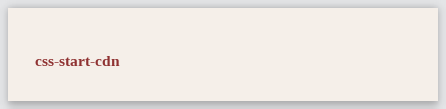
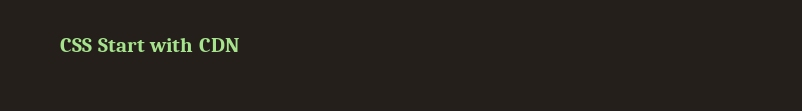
- css-start-cdn
+ CSS Start with CDN

